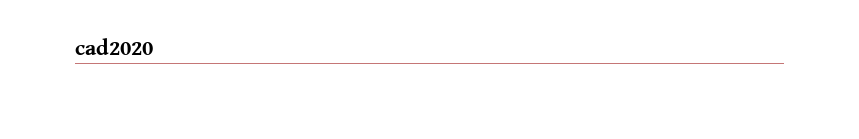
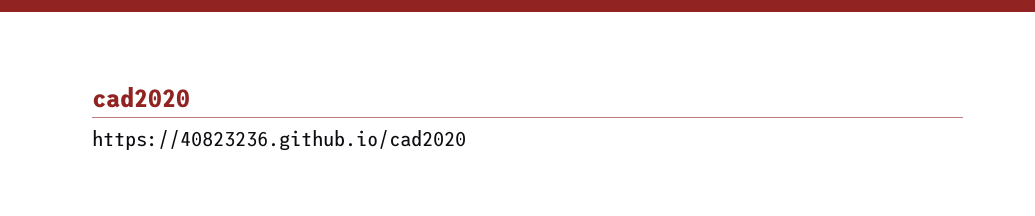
+ https://40823236.github.io/cad2020

